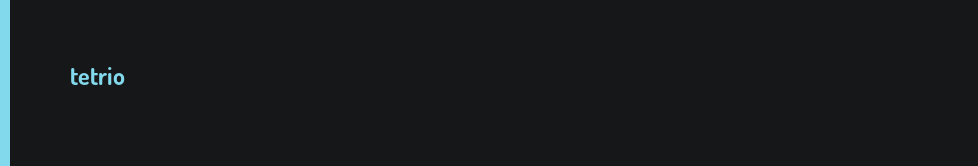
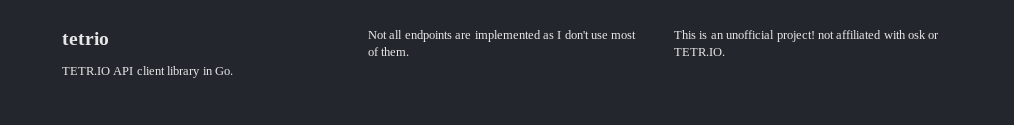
+ TETR.IO API client library in Go.
+ Not all endpoints are implemented as I don't use most of them.
+ This is an unofficial project! not affiliated with osk or TETR.IO.

